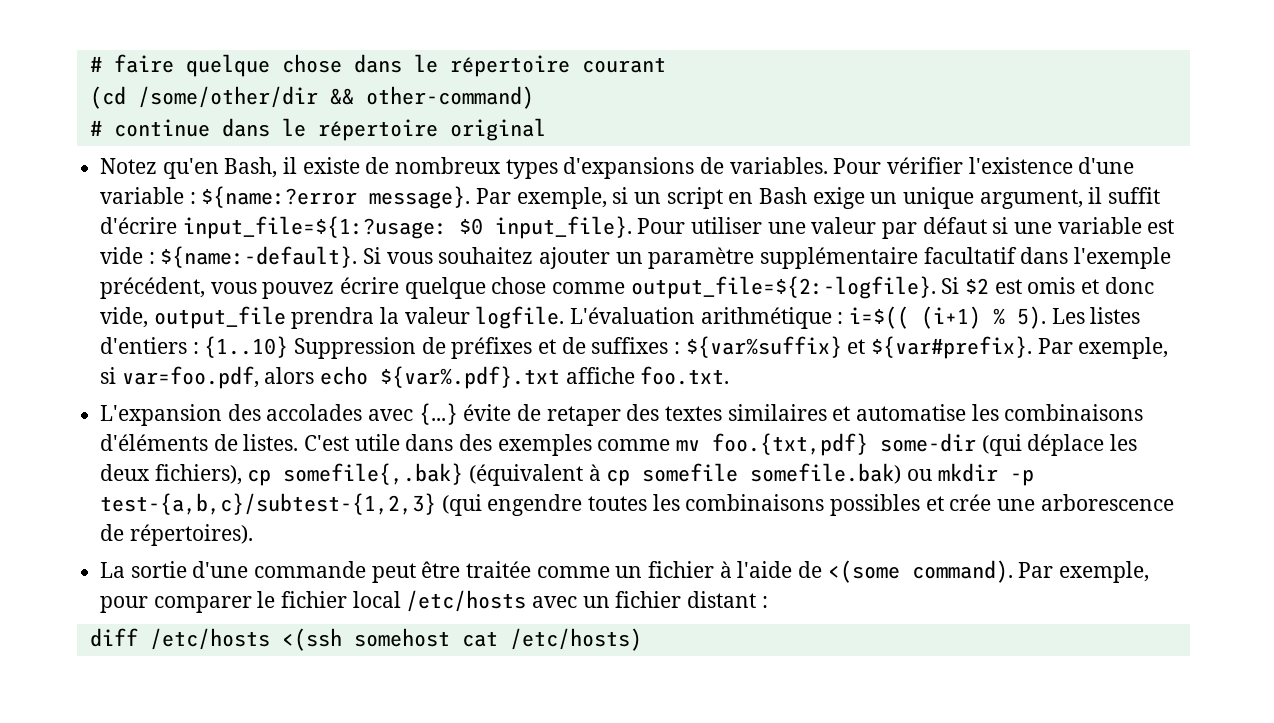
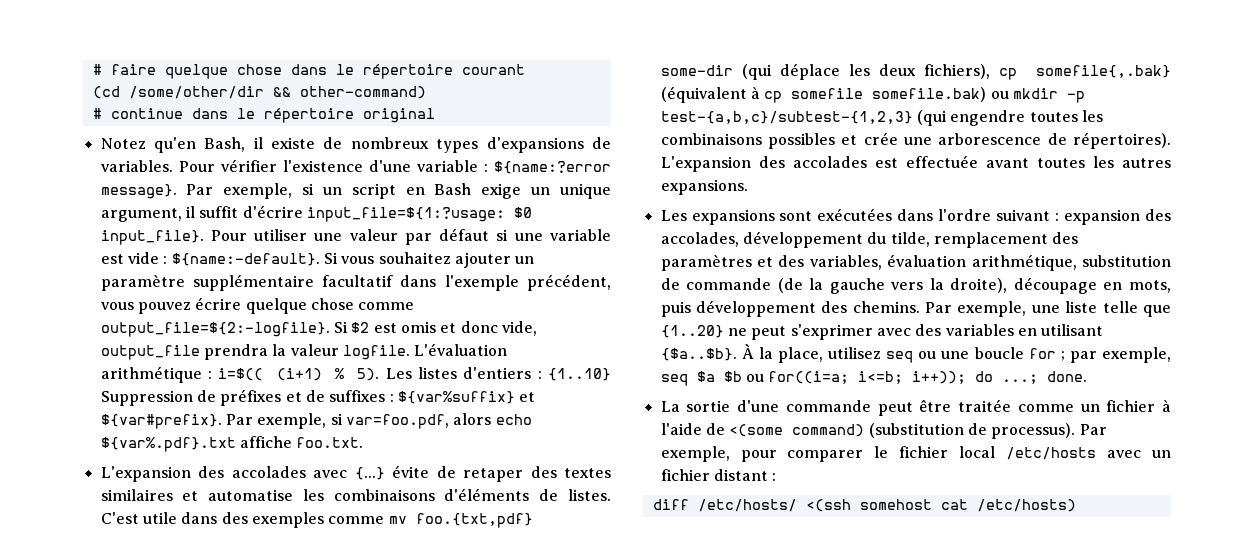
+ L'expansion des accolades est effectuée avant toutes les autres expansions.
+ Les expansions sont exécutées dans l'ordre suivant : expansion des accolades, développement du tilde, remplacement des paramètres et des variables, évaluation arithmétique, substitution de commande (de la gauche vers la droite), découpage en mots, puis développement des chemins. Par exemple, une liste telle que {1..20} ne peut s'exprimer avec des variables en utilisant {$a..$b}. À la place, utilisez seq ou une boucle for ; par exemple, seq $a $b ou for((i=a; i<=b; i++)); do ...; done.
- La sortie d'une commande peut être traitée comme un fichier à l'aide de <(some command).
+ La sortie d'une commande peut être traitée comme un fichier à l'aide de <(some command) (substitution de processus).
- diff /etc/hosts <(ssh somehost cat /etc/hosts)
+ diff /etc/hosts/ <(ssh somehost cat /etc/hosts)

